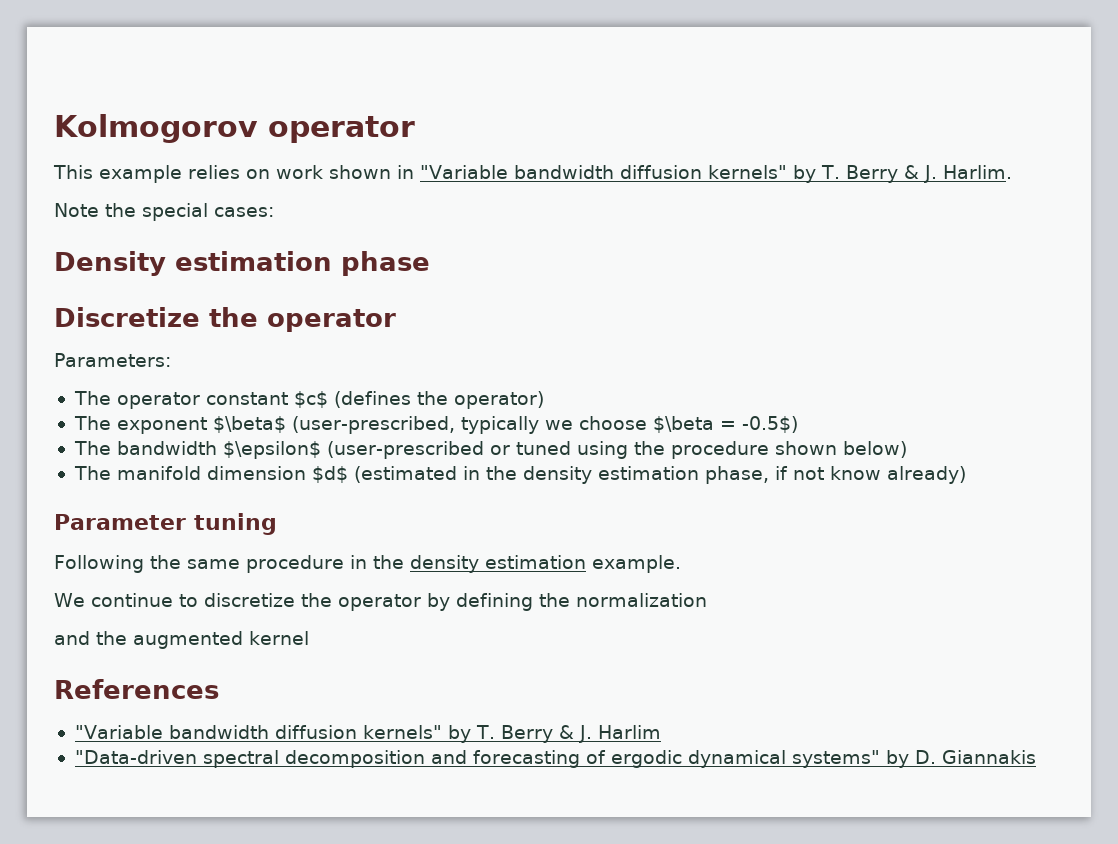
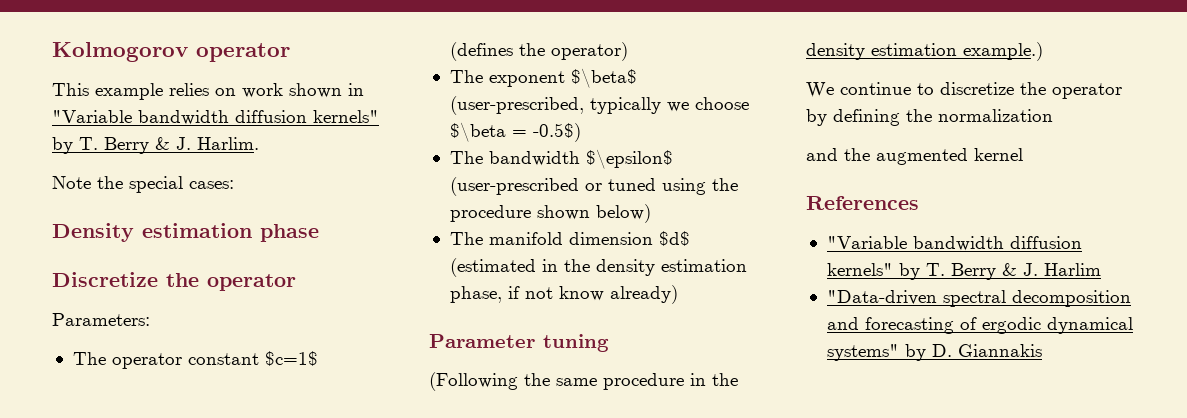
- The operator constant $c$ (defines the operator)
+ The operator constant $c=1$ (defines the operator)
- Following the same procedure in the density estimation example.
+ (Following the same procedure in the density estimation example.)

